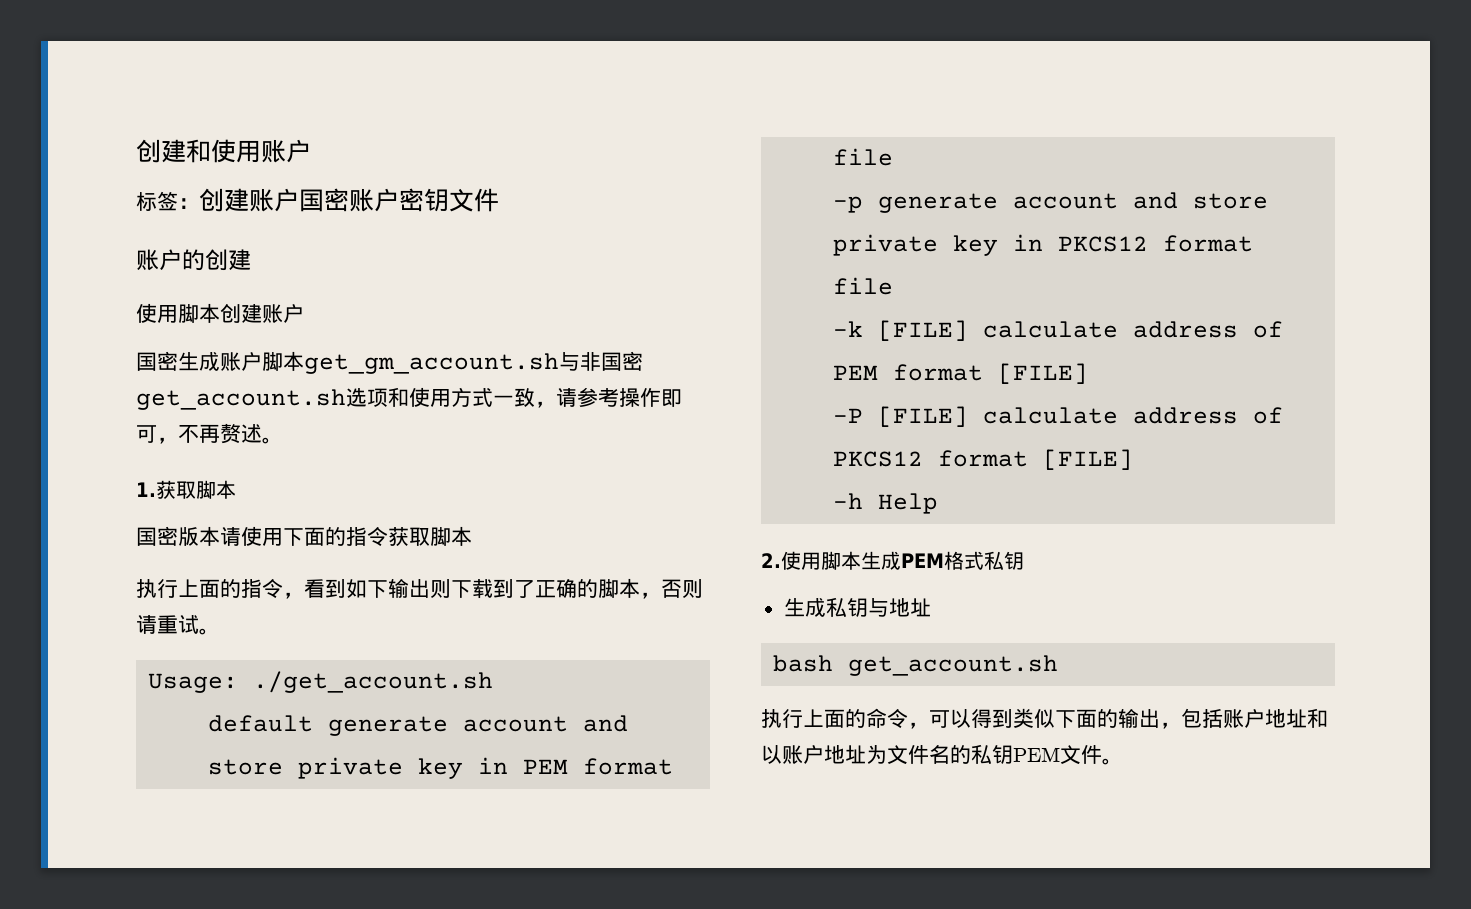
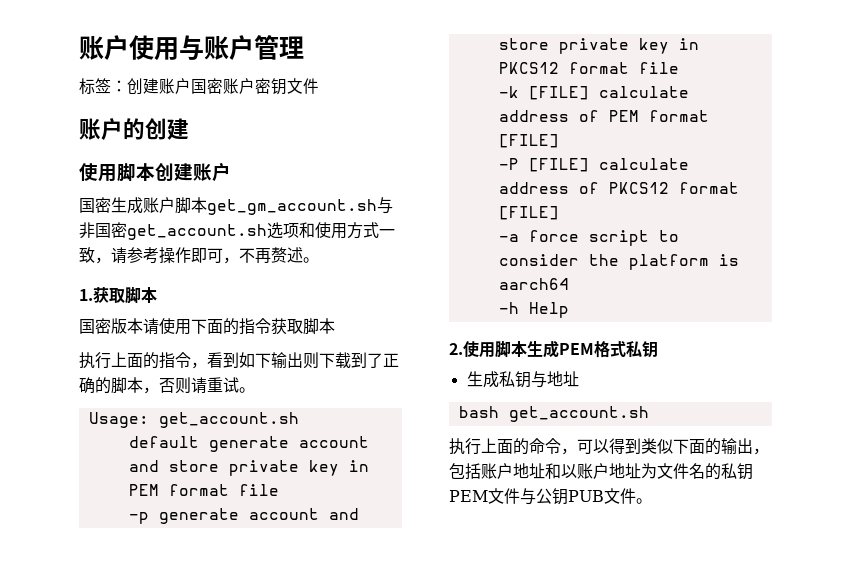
- 创建和使用账户
+ 账户使用与账户管理
- Usage: ./get_account.sh
+ Usage: get_account.sh
+ -a force script to consider the platform is aarch64
- 执行上面的命令，可以得到类似下面的输出，包括账户地址和以账户地址为文件名的私钥PEM文件。
+ 执行上面的命令，可以得到类似下面的输出，包括账户地址和以账户地址为文件名的私钥PEM文件与公钥PUB文件。

